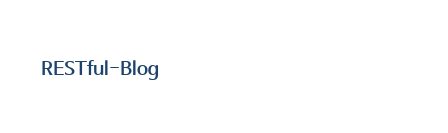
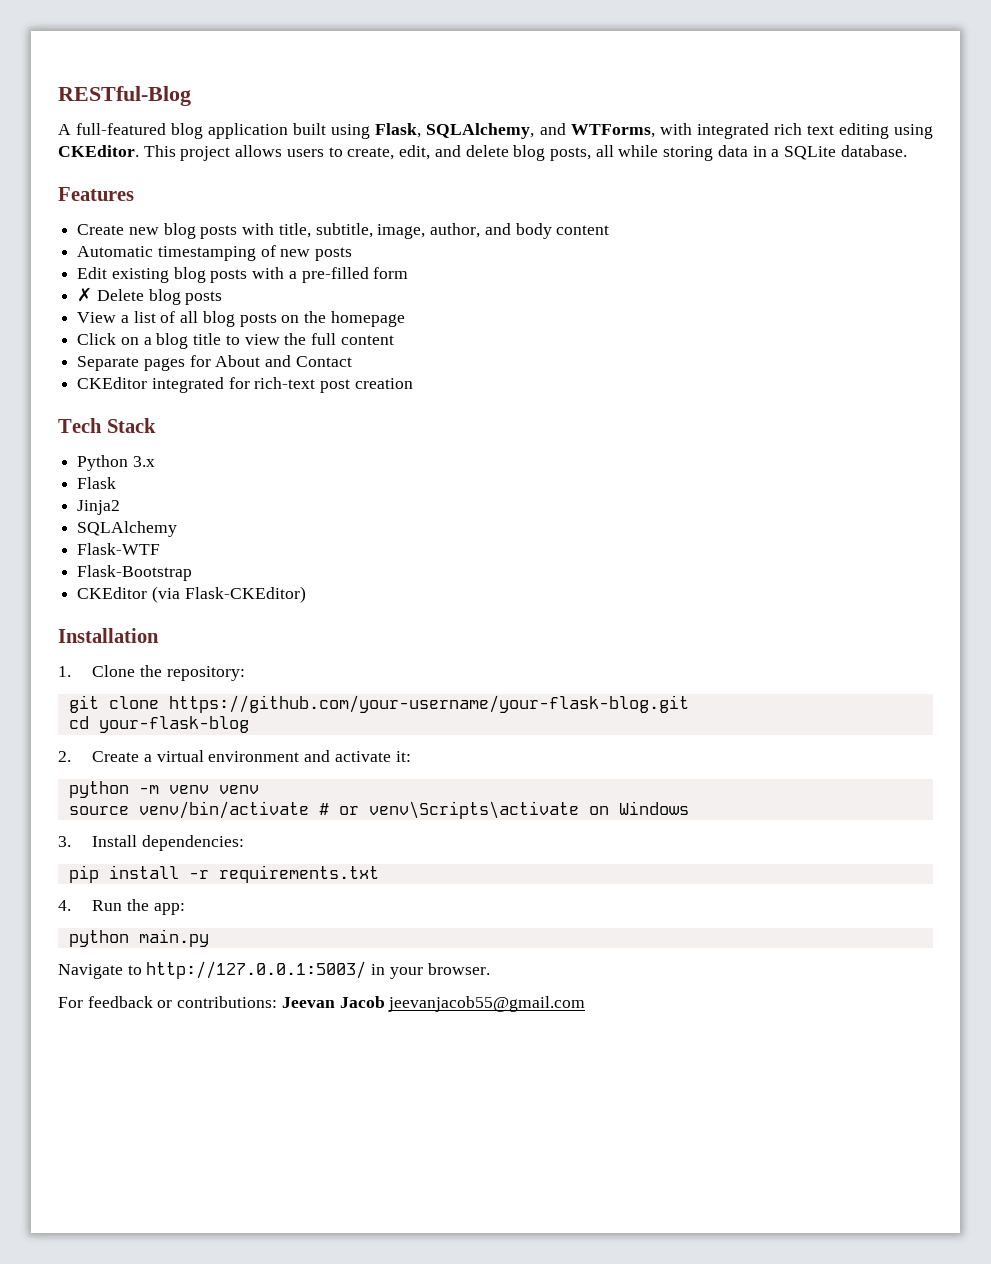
+ A full-featured blog application built using Flask, SQLAlchemy, and WTForms, with integrated rich text editing using CKEditor. This project allows users to create, edit, and delete blog posts, all while storing data in a SQLite database.
+ Features
+ Create new blog posts with title, subtitle, image, author, and body content
+ Automatic timestamping of new posts
+ Edit existing blog posts with a pre-filled form
+ ✗ Delete blog posts
+ View a list of all blog posts on the homepage
+ Click on a blog title to view the full content
+ Separate pages for About and Contact
+ CKEditor integrated for rich-text post creation
+ Tech Stack
+ Python 3.x
+ Flask
+ Jinja2
+ SQLAlchemy
+ Flask-WTF
+ Flask-Bootstrap
+ CKEditor (via Flask-CKEditor)
+ Installation
+ 1. Clone the repository:
+ git clone https://github.com/your-username/your-flask-blog.git
+ cd your-flask-blog
+ 2. Create a virtual environment and activate it:
+ python -m venv venv
+ source venv/bin/activate # or venv\Scripts\activate on Windows
+ 3. Install dependencies:
+ pip install -r requirements.txt
+ 4. Run the app:
+ python main.py
+ Navigate to http://127.0.0.1:5003/ in your browser.
+ For feedback or contributions: Jeevan Jacob jeevanjacob55@gmail.com

